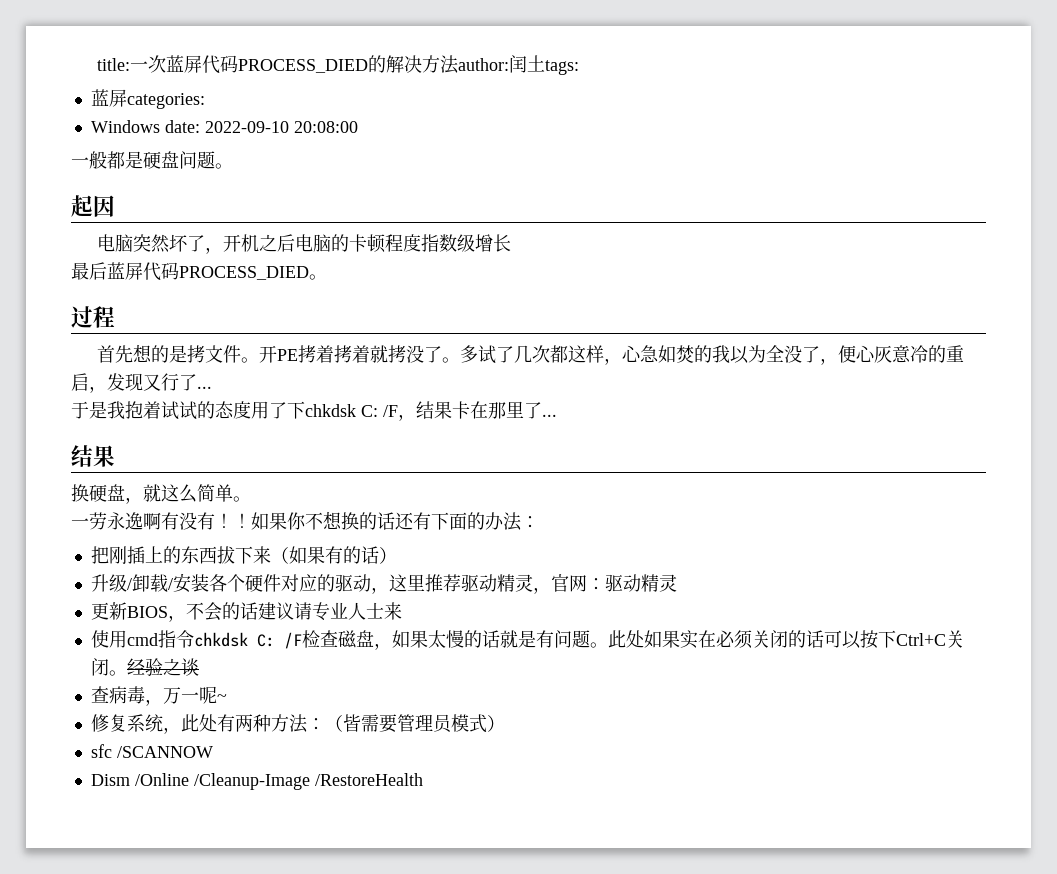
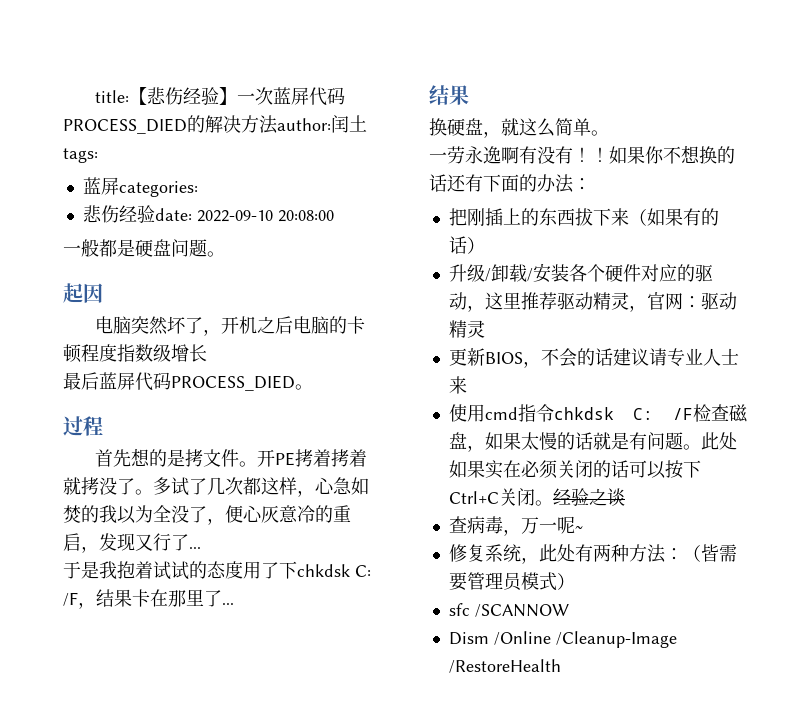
- title:一次蓝屏代码PROCESS_DIED的解决方法author:闰土tags:
+ title:【悲伤经验】一次蓝屏代码PROCESS_DIED的解决方法author:闰土tags:
- Windows date: 2022-09-10 20:08:00
+ 悲伤经验date: 2022-09-10 20:08:00

